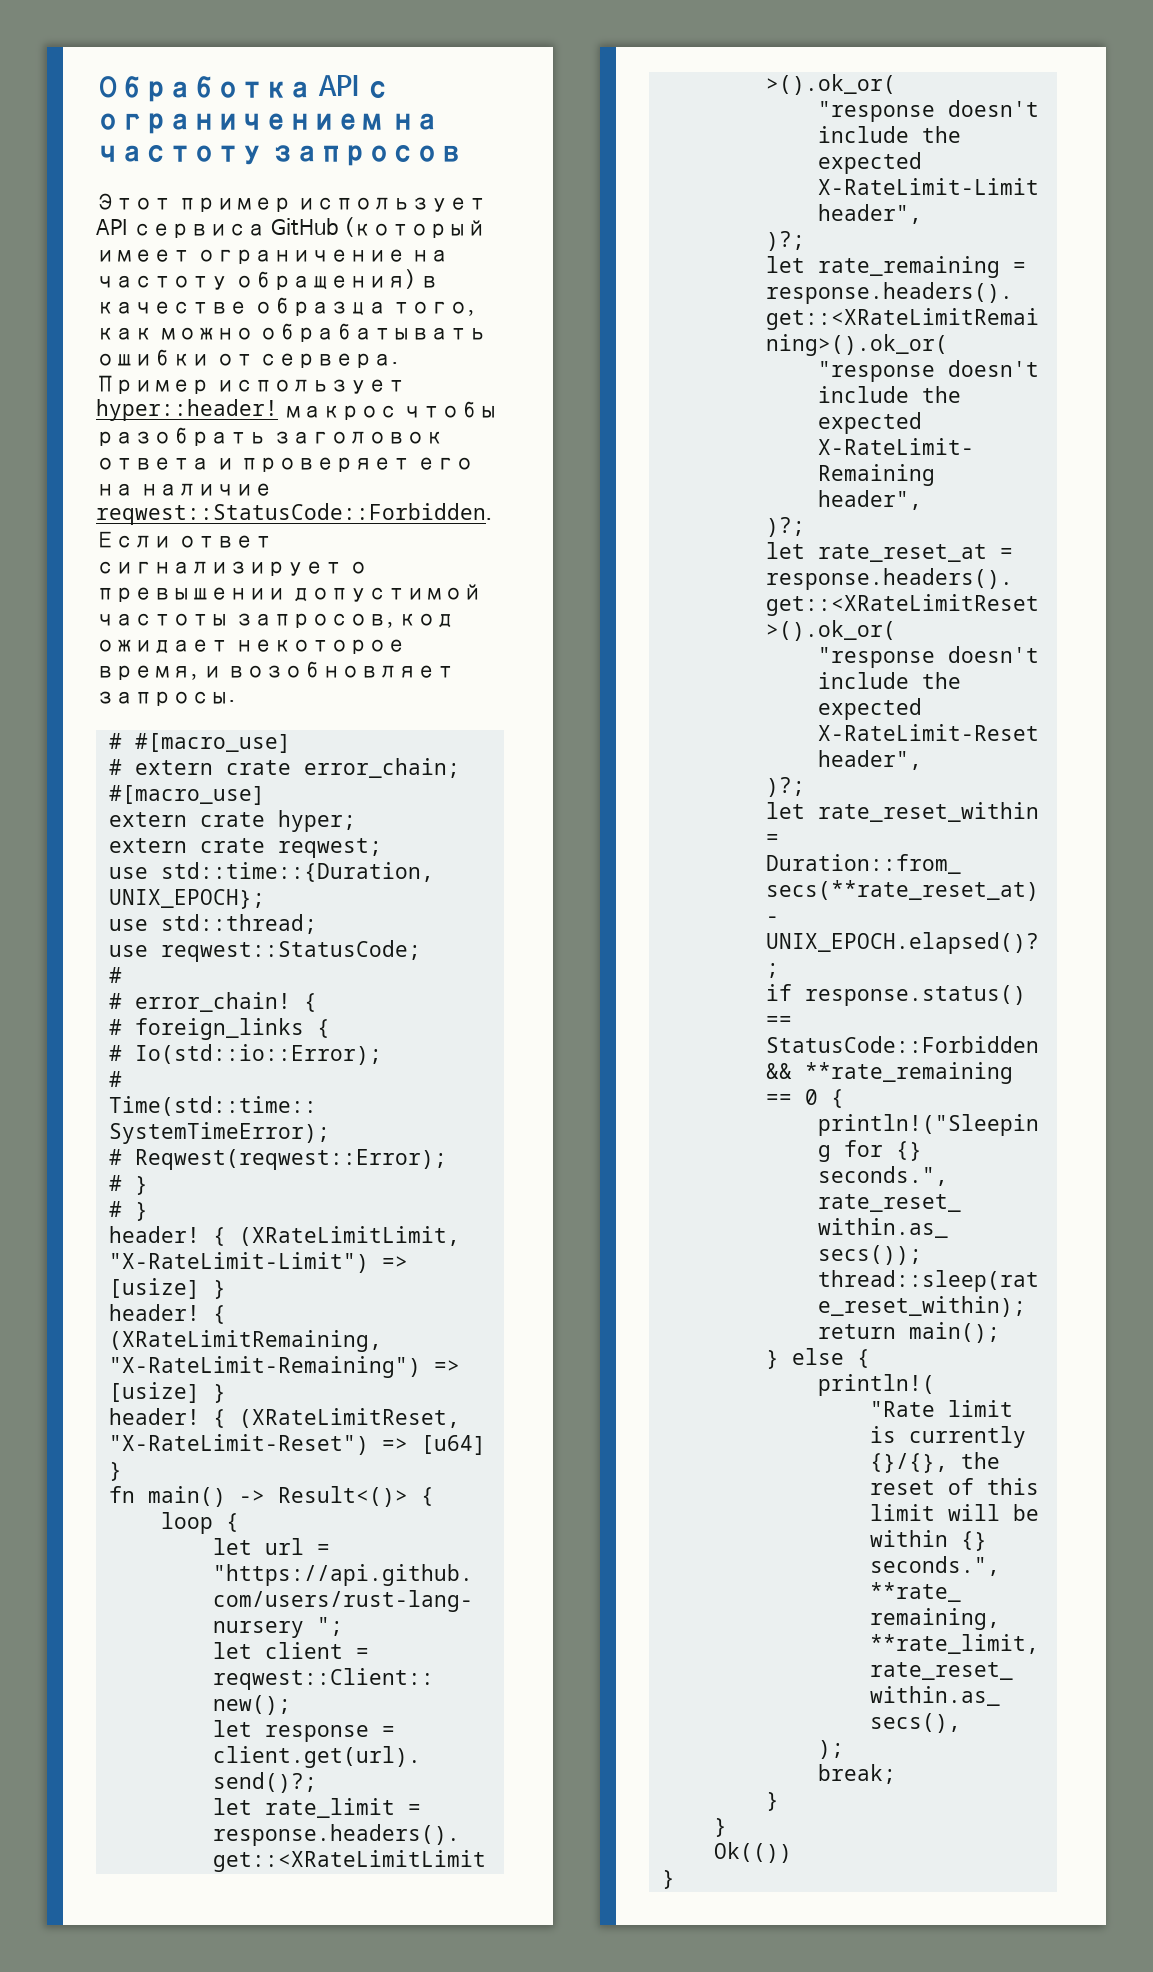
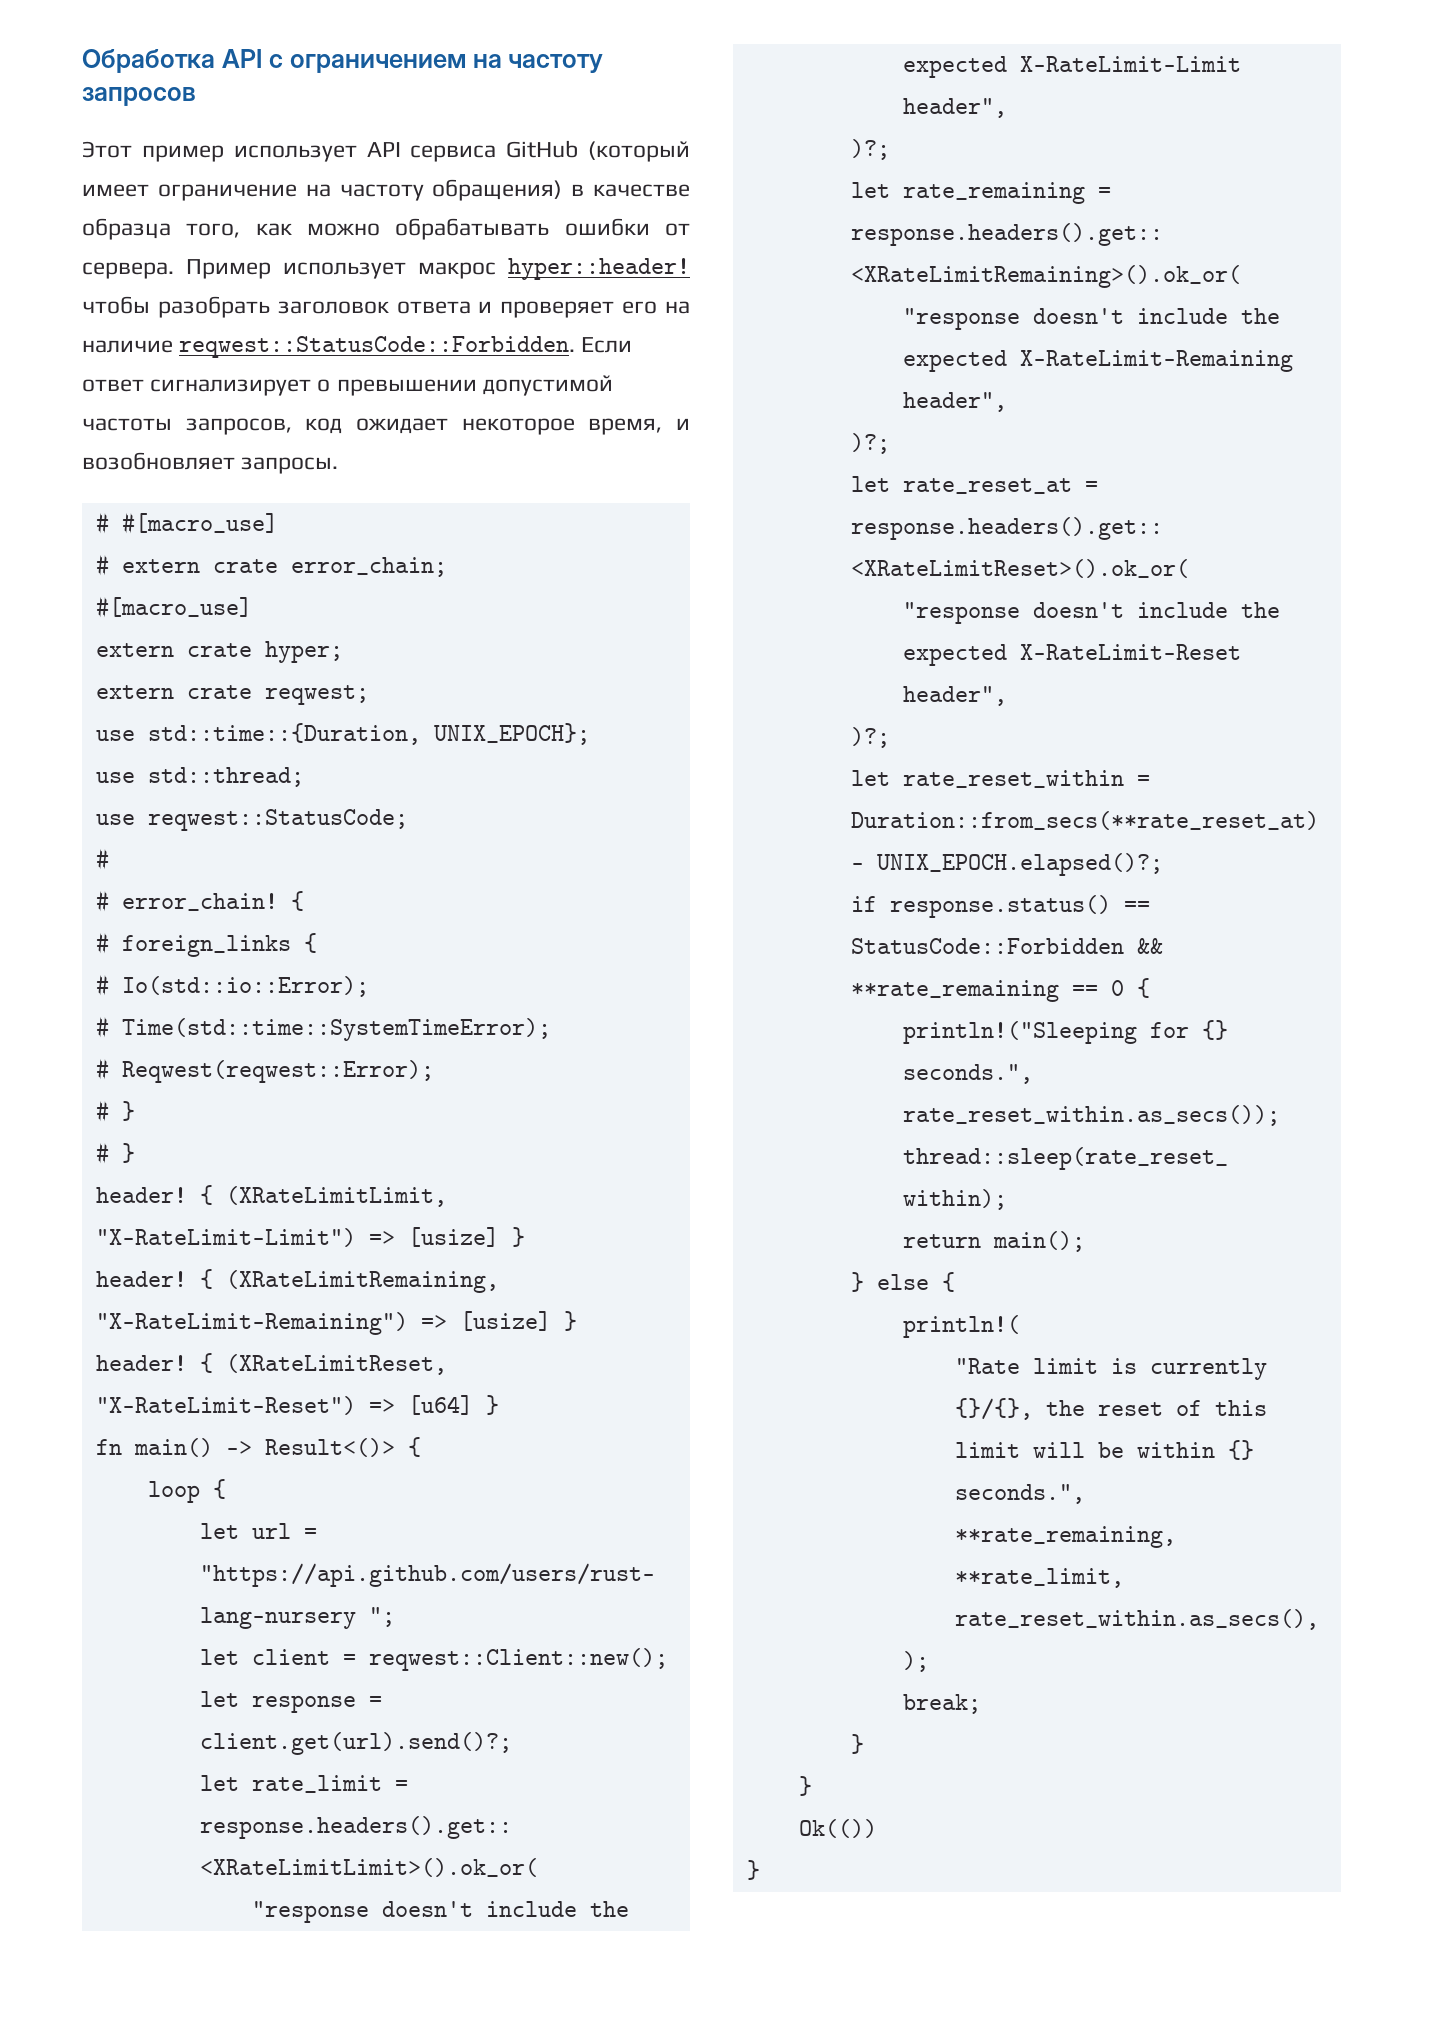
- Пример использует hyper::header! макрос чтобы разобрать заголовок ответа и проверяет его на наличие reqwest::StatusCode::Forbidden.
+ Пример использует макрос hyper::header! чтобы разобрать заголовок ответа и проверяет его на наличие reqwest::StatusCode::Forbidden.

